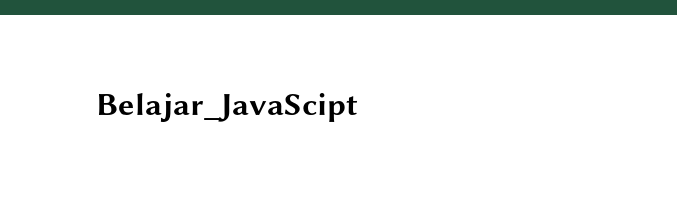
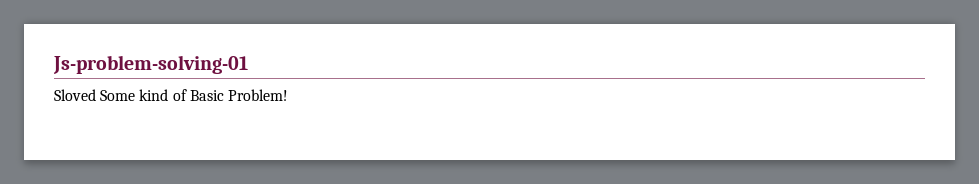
- Belajar_JavaScipt
+ Js-problem-solving-01
+ Sloved Some kind of Basic Problem!

